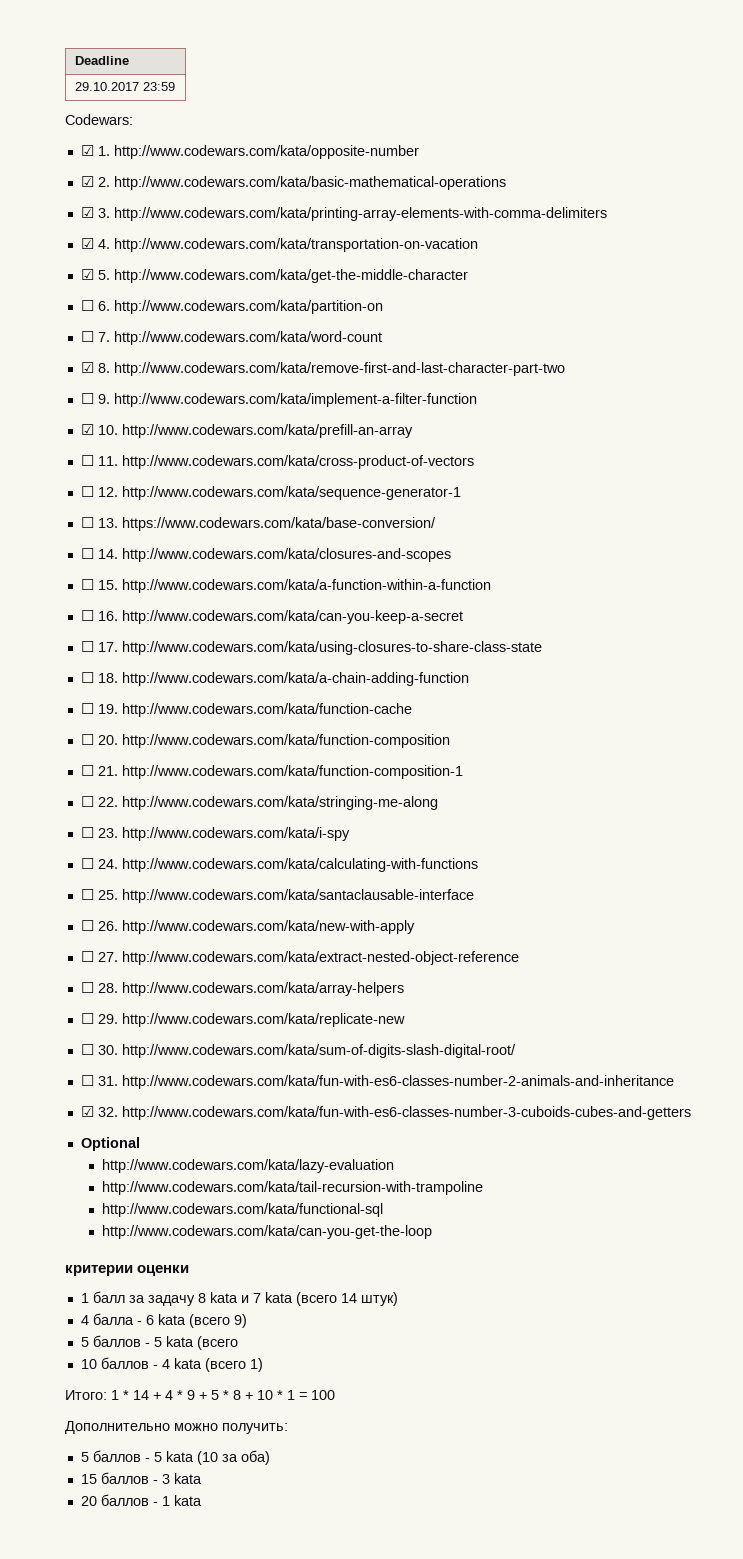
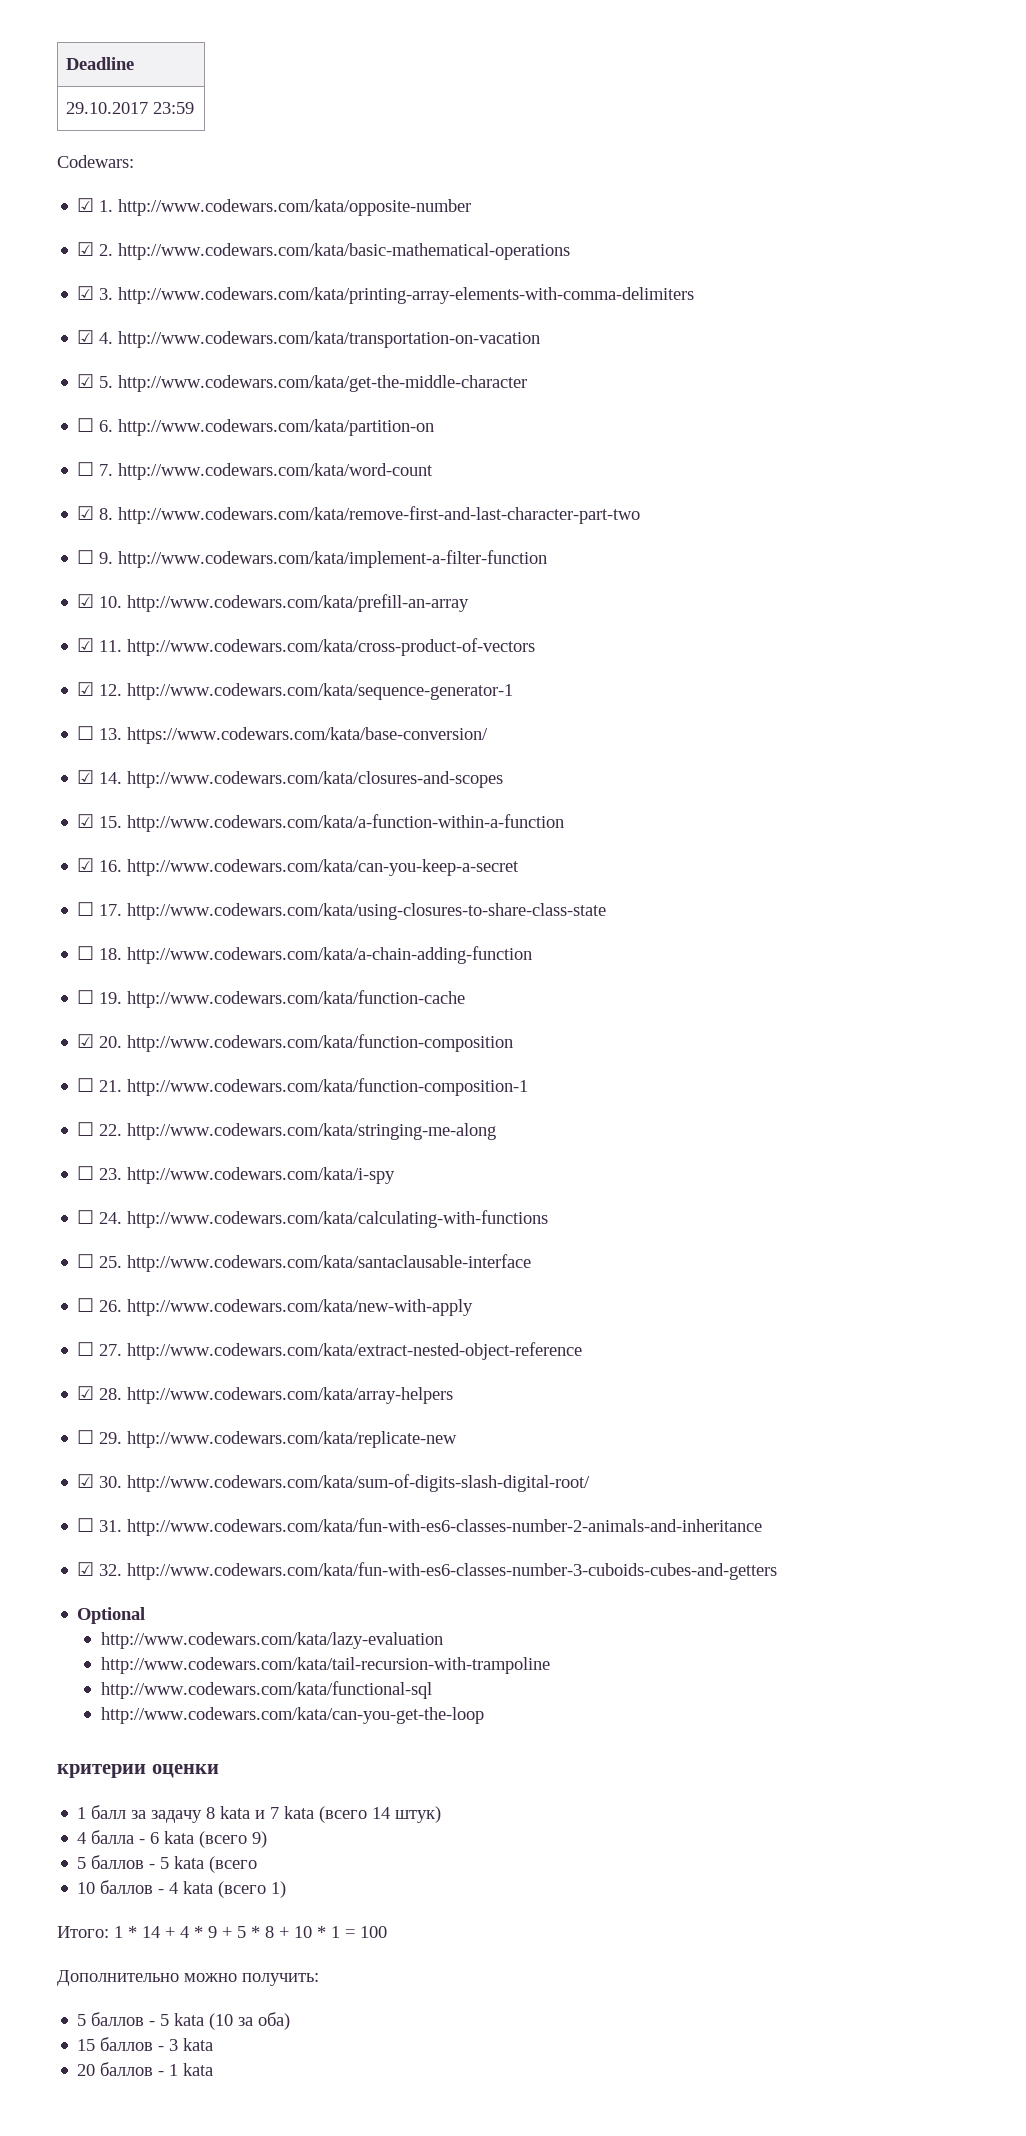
- ☐ 11. http://www.codewars.com/kata/cross-product-of-vectors
+ ☑ 11. http://www.codewars.com/kata/cross-product-of-vectors
- ☐ 12. http://www.codewars.com/kata/sequence-generator-1
+ ☑ 12. http://www.codewars.com/kata/sequence-generator-1
- ☐ 14. http://www.codewars.com/kata/closures-and-scopes
+ ☑ 14. http://www.codewars.com/kata/closures-and-scopes
- ☐ 15. http://www.codewars.com/kata/a-function-within-a-function
+ ☑ 15. http://www.codewars.com/kata/a-function-within-a-function
- ☐ 16. http://www.codewars.com/kata/can-you-keep-a-secret
+ ☑ 16. http://www.codewars.com/kata/can-you-keep-a-secret
- ☐ 20. http://www.codewars.com/kata/function-composition
+ ☑ 20. http://www.codewars.com/kata/function-composition
- ☐ 28. http://www.codewars.com/kata/array-helpers
+ ☑ 28. http://www.codewars.com/kata/array-helpers
- ☐ 30. http://www.codewars.com/kata/sum-of-digits-slash-digital-root/
+ ☑ 30. http://www.codewars.com/kata/sum-of-digits-slash-digital-root/

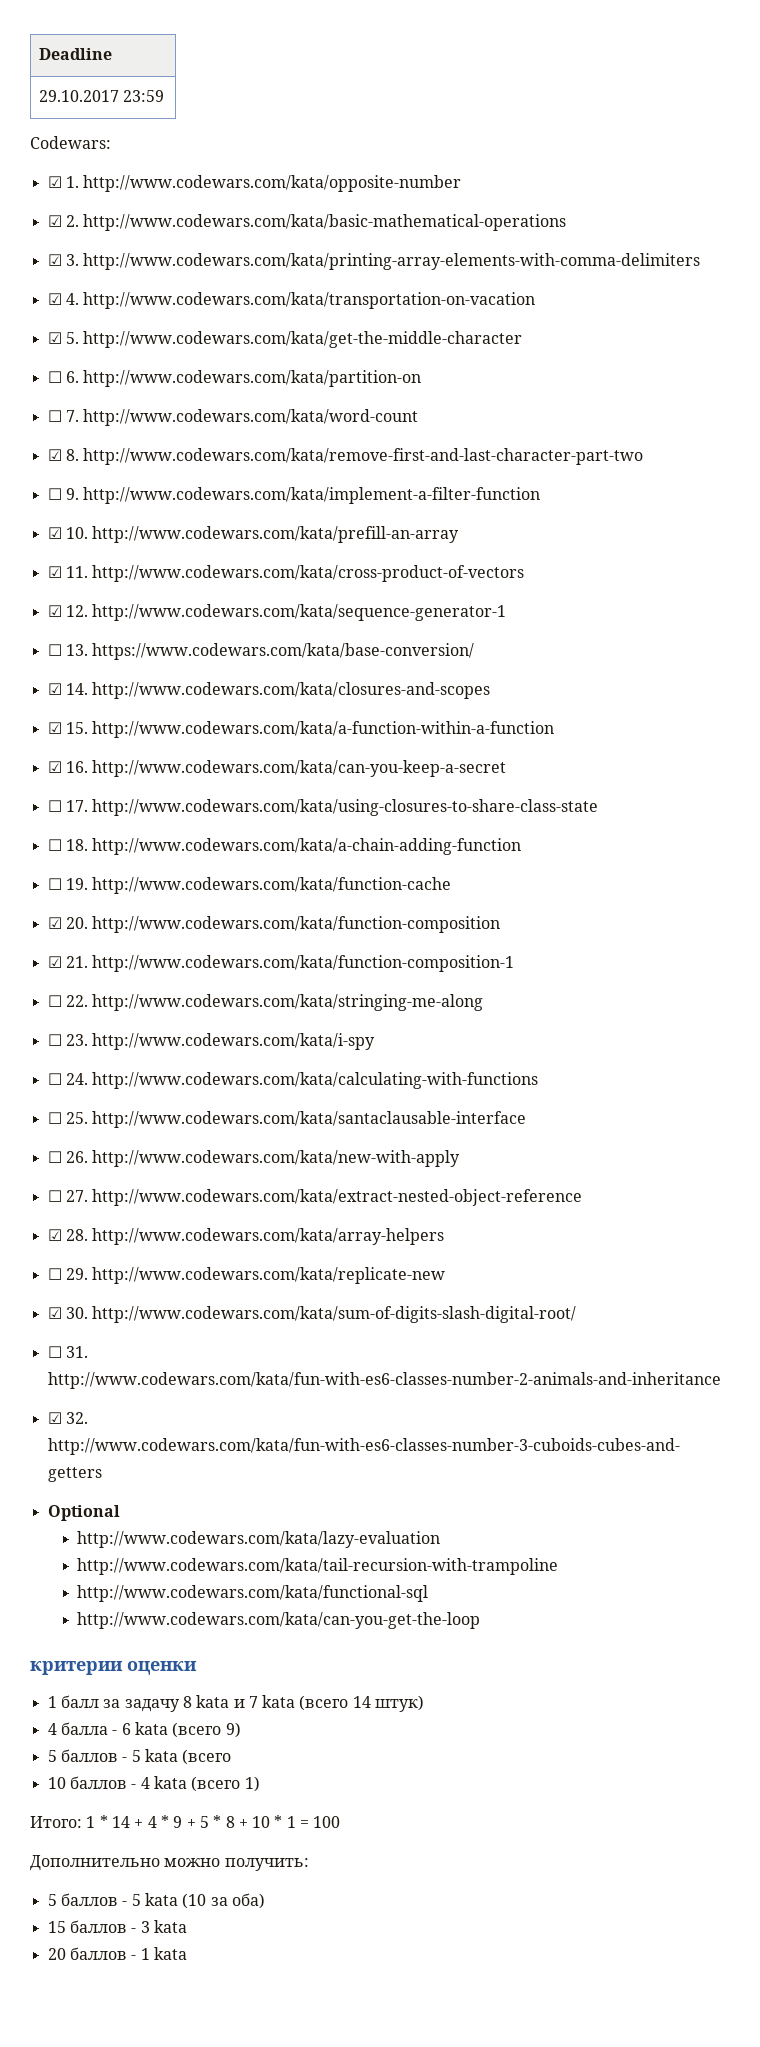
- ☐ 21. http://www.codewars.com/kata/function-composition-1
+ ☑ 21. http://www.codewars.com/kata/function-composition-1

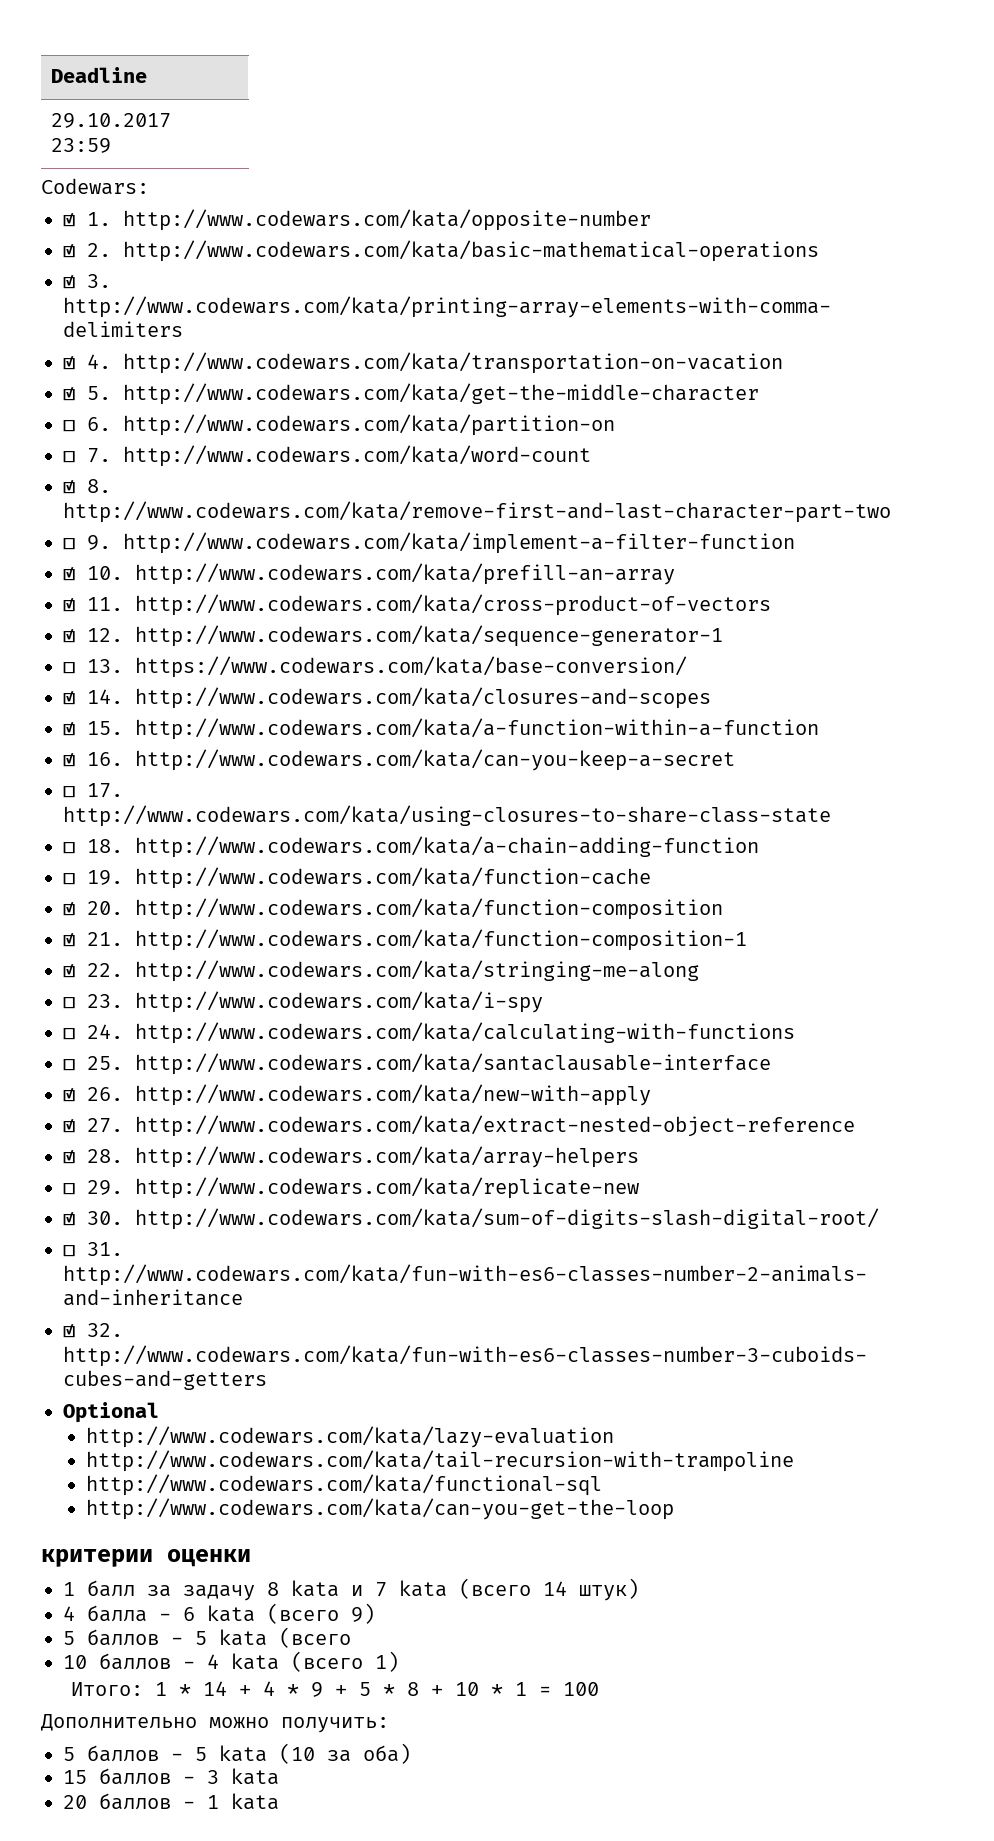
- ☐ 22. http://www.codewars.com/kata/stringing-me-along
+ ☑ 22. http://www.codewars.com/kata/stringing-me-along
- ☐ 26. http://www.codewars.com/kata/new-with-apply
+ ☑ 26. http://www.codewars.com/kata/new-with-apply
- ☐ 27. http://www.codewars.com/kata/extract-nested-object-reference
+ ☑ 27. http://www.codewars.com/kata/extract-nested-object-reference

